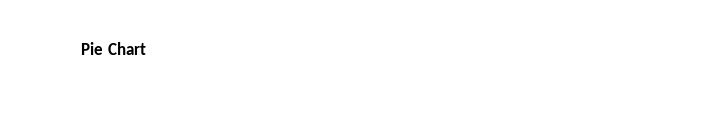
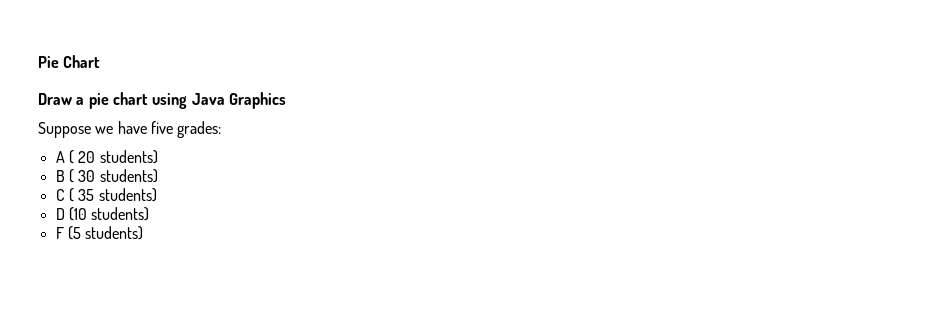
+ Draw a pie chart using Java Graphics
+ Suppose we have five grades:
+ A ( 20 students)
+ B ( 30 students)
+ C ( 35 students)
+ D (10 students)
+ F (5 students)

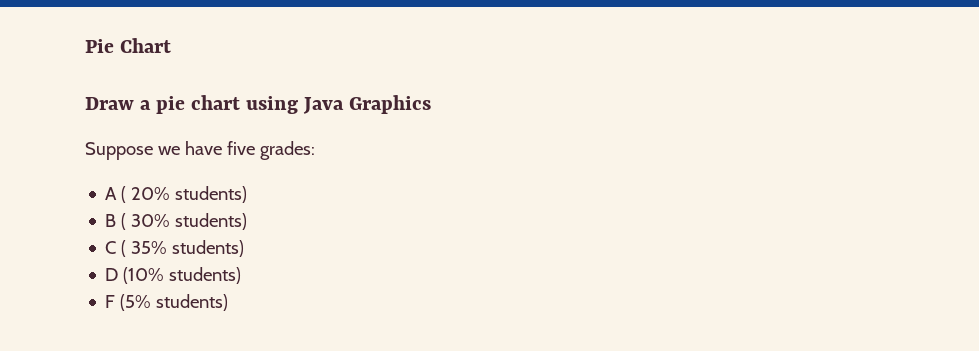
- A ( 20 students)
+ A ( 20% students)
- B ( 30 students)
+ B ( 30% students)
- C ( 35 students)
+ C ( 35% students)
- D (10 students)
+ D (10% students)
- F (5 students)
+ F (5% students)

